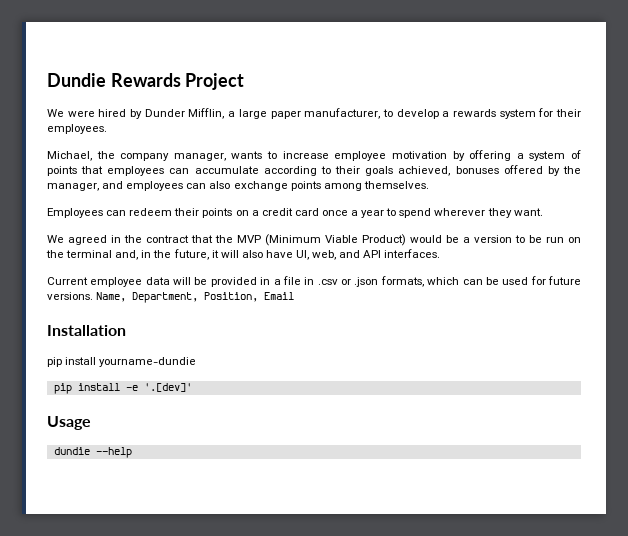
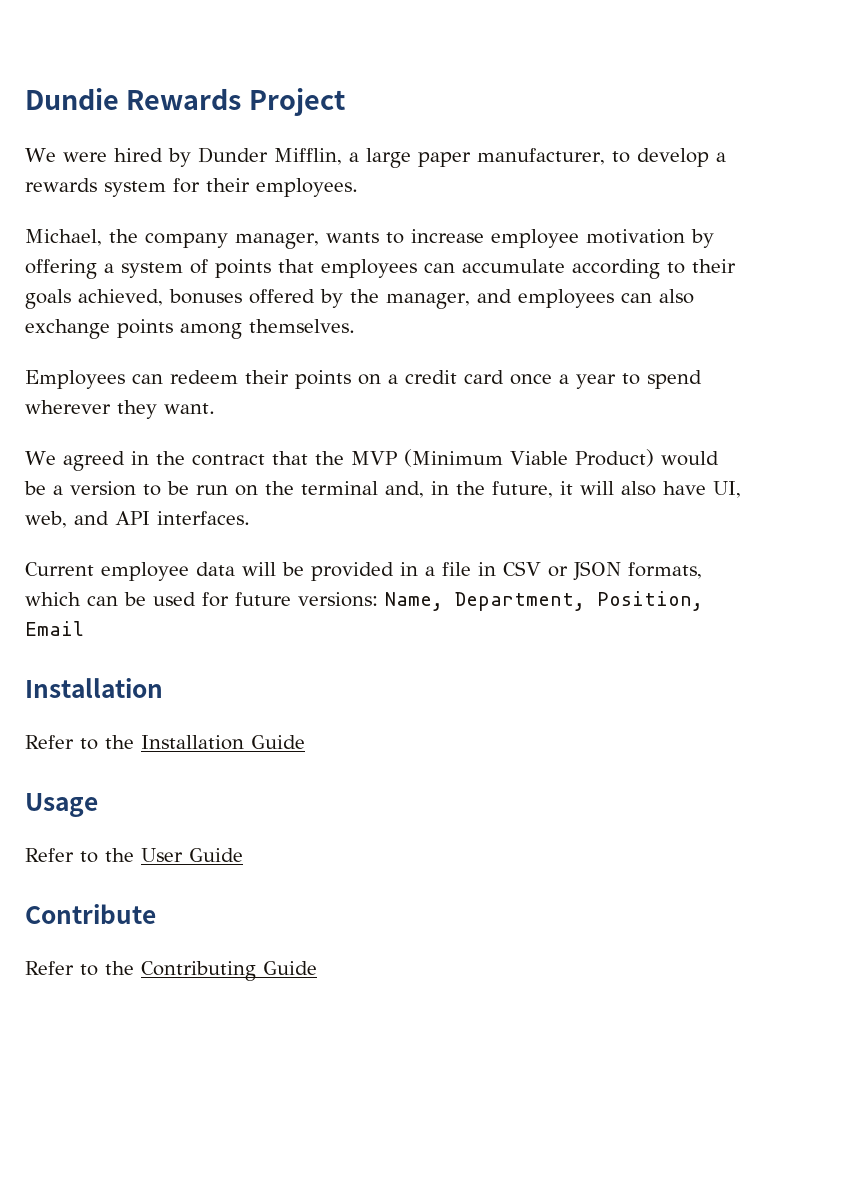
- Current employee data will be provided in a file in .csv or .json formats, which can be used for future versions. Name, Department, Position, Email
+ Current employee data will be provided in a file in CSV or JSON formats, which can be used for future versions: Name, Department, Position, Email
- pip install yourname-dundie
- pip install -e '.[dev]'
+ Refer to the Installation Guide
  Usage
- dundie --help
+ Refer to the User Guide
+ Contribute
+ Refer to the Contributing Guide

